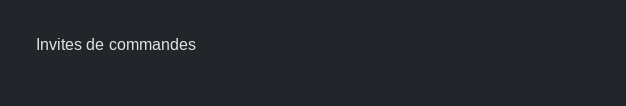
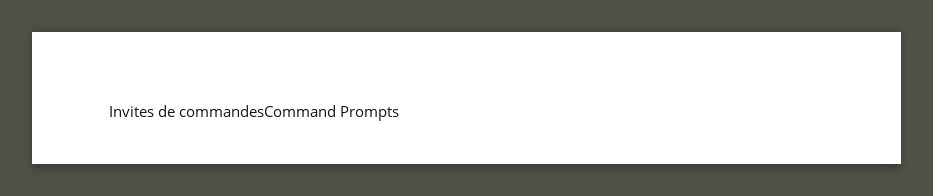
- Invites de commandes
+ Invites de commandesCommand Prompts

